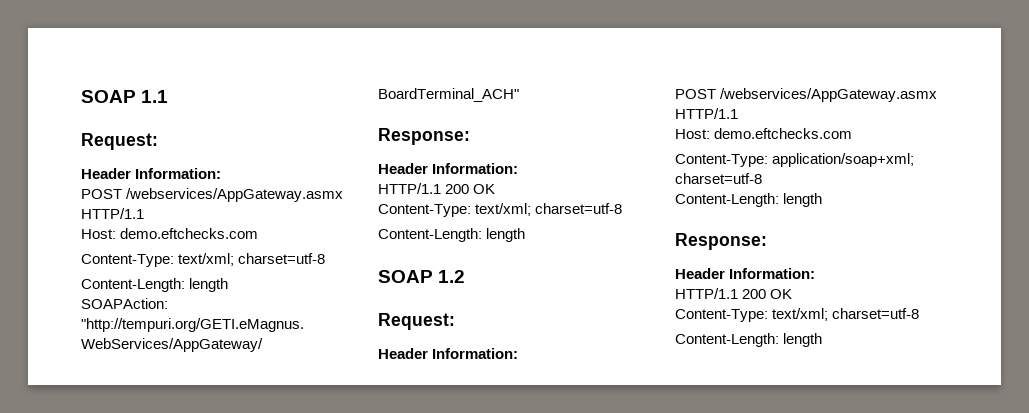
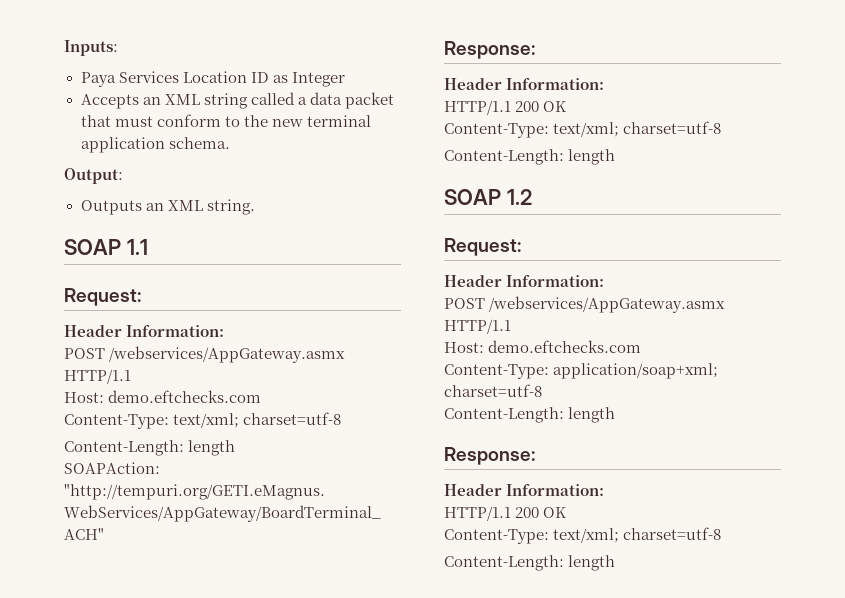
+ Inputs:
+ Paya Services Location ID as Integer
+ Accepts an XML string called a data packet that must conform to the new terminal application schema.
+ Output:
+ Outputs an XML string.

